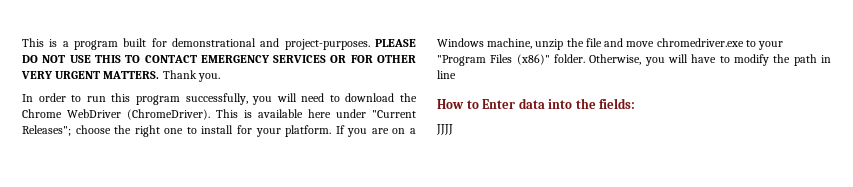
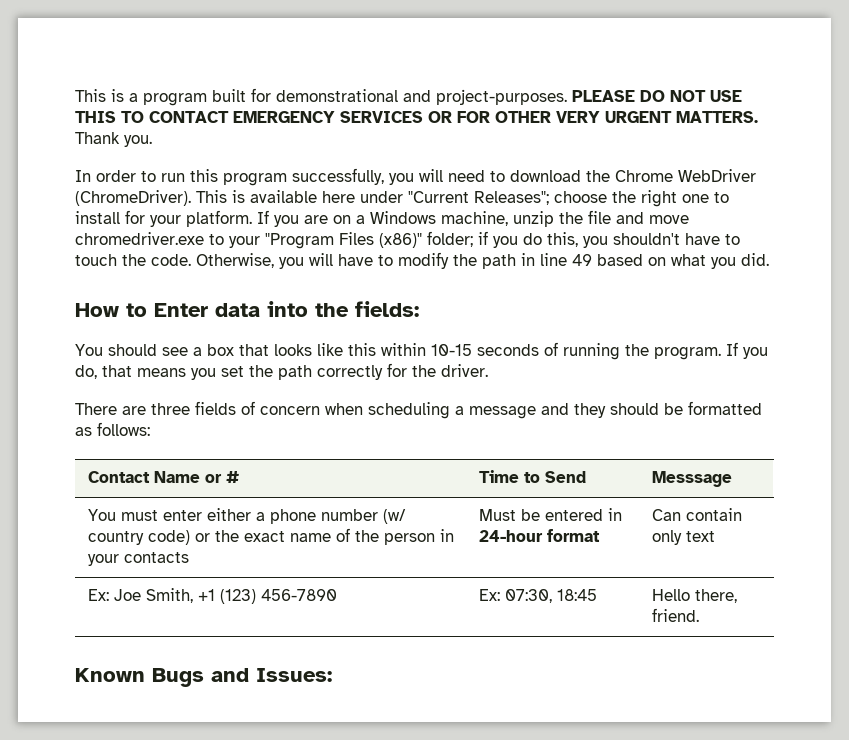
- If you are on a Windows machine, unzip the file and move chromedriver.exe to your "Program Files (x86)" folder.
+ If you are on a Windows machine, unzip the file and move chromedriver.exe to your "Program Files (x86)" folder; if you do this, you shouldn't have to touch the code.
- Otherwise, you will have to modify the path in line
+ Otherwise, you will have to modify the path in line 49 based on what you did.
- JJJJ
+ You should see a box that looks like this within 10-15 seconds of running the program. If you do, that means you set the path correctly for the driver.
+ There are three fields of concern when scheduling a message and they should be formatted as follows:
+ Contact Name or # | Time to Send | Messsage
+ You must enter either a phone number (w/ country code) or the exact name of the person in your contacts | Must be entered in 24-hour format | Can contain only text
+ Ex: Joe Smith, +1 (123) 456-7890 | Ex: 07:30, 18:45 | Hello there, friend.
+ Known Bugs and Issues:

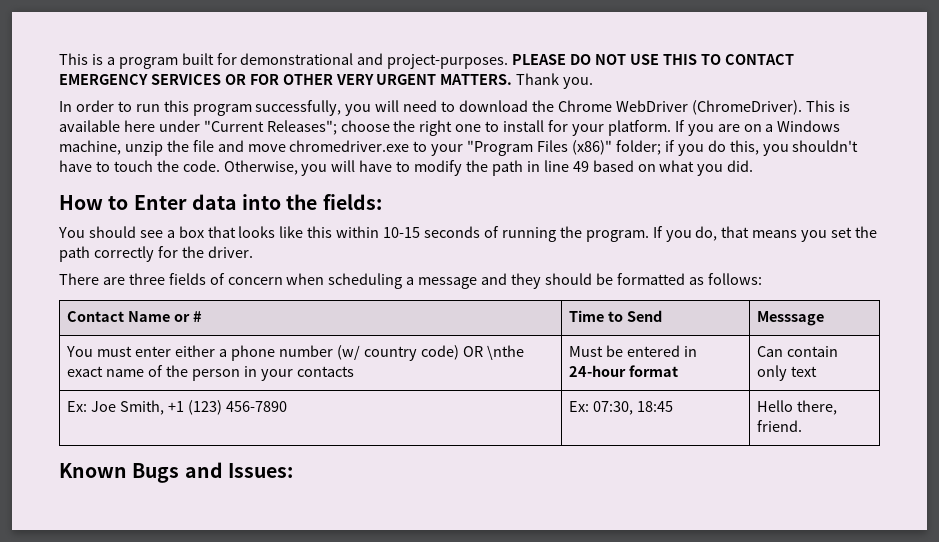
- You must enter either a phone number (w/ country code) or the exact name of the person in your contacts | Must be entered in 24-hour format | Can contain only text
+ You must enter either a phone number (w/ country code) OR \nthe exact name of the person in your contacts | Must be entered in 24-hour format | Can contain only text

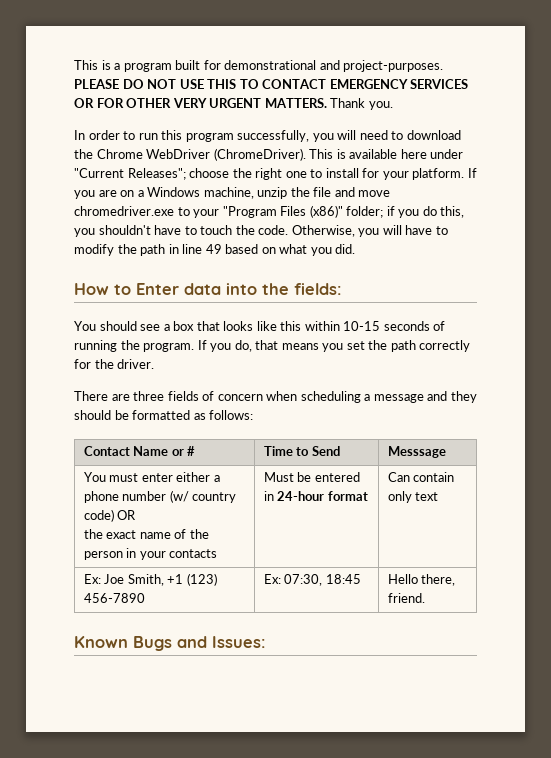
- You must enter either a phone number (w/ country code) OR \nthe exact name of the person in your contacts | Must be entered in 24-hour format | Can contain only text
+ You must enter either a phone number (w/ country code) OR
+ the exact name of the person in your contacts | Must be entered in 24-hour format | Can contain only text

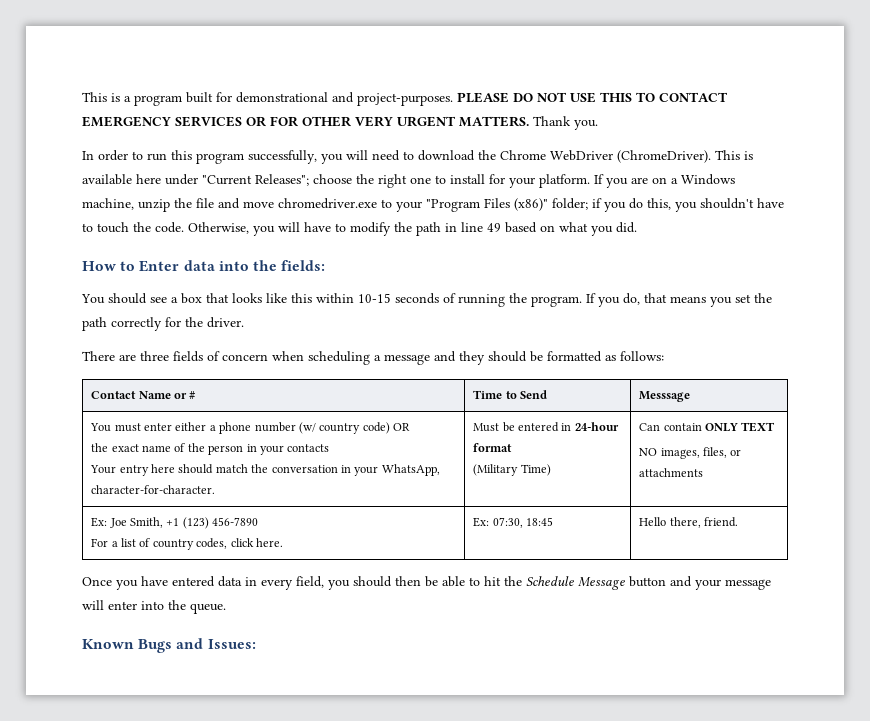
+ Your entry here should match the conversation in your WhatsApp, character-for-character.
+ (Military Time)
- Can contain only text
+ Can contain ONLY TEXT
+ NO images, files, or attachments
- Ex: Joe Smith, +1 (123) 456-7890 | Ex: 07:30, 18:45 | Hello there, friend.
+ Ex: Joe Smith, +1 (123) 456-7890
+ For a list of country codes, click here. | Ex: 07:30, 18:45 | Hello there, friend.
+ Once you have entered data in every field, you should then be able to hit the Schedule Message button and your message will enter into the queue.

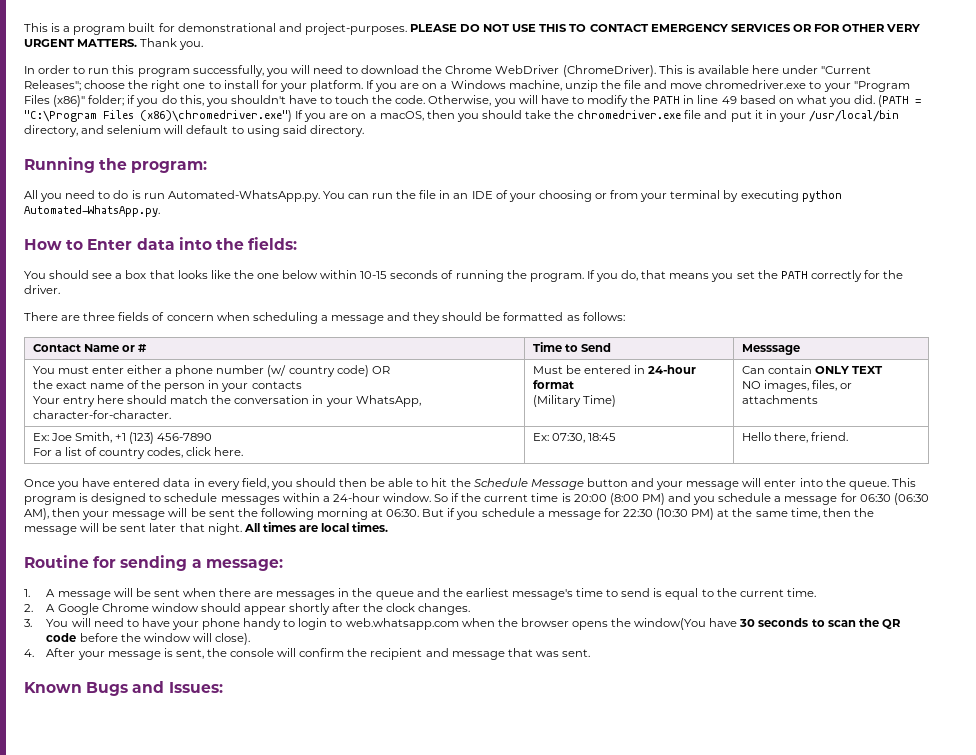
- Otherwise, you will have to modify the path in line 49 based on what you did.
+ Otherwise, you will have to modify the PATH in line 49 based on what you did. (PATH = "C:\Program Files (x86)\chromedriver.exe") If you are on a macOS, then you should take the chromedriver.exe file and put it in your /usr/local/bin directory, and selenium will default to using said directory.
+ Running the program:
+ All you need to do is run Automated-WhatsApp.py. You can run the file in an IDE of your choosing or from your terminal by executing python Automated-WhatsApp.py.
- You should see a box that looks like this within 10-15 seconds of running the program.
+ You should see a box that looks like the one below within 10-15 seconds of running the program.
- If you do, that means you set the path correctly for the driver.
+ If you do, that means you set the PATH correctly for the driver.
+ This program is designed to schedule messages within a 24-hour window. So if the current time is 20:00 (8:00 PM) and you schedule a message for 06:30 (06:30 AM), then your message will be sent the following morning at 06:30. But if you schedule a message for 22:30 (10:30 PM) at the same time, then the message will be sent later that night. All times are local times.
+ Routine for sending a message:
+ 1. A message will be sent when there are messages in the queue and the earliest message's time to send is equal to the current time.
+ 2. A Google Chrome window should appear shortly after the clock changes.
+ 3. You will need to have your phone handy to login to web.whatsapp.com when the browser opens the window(You have 30 seconds to scan the QR code before the window will close).
+ 4. After your message is sent, the console will confirm the recipient and message that was sent.

